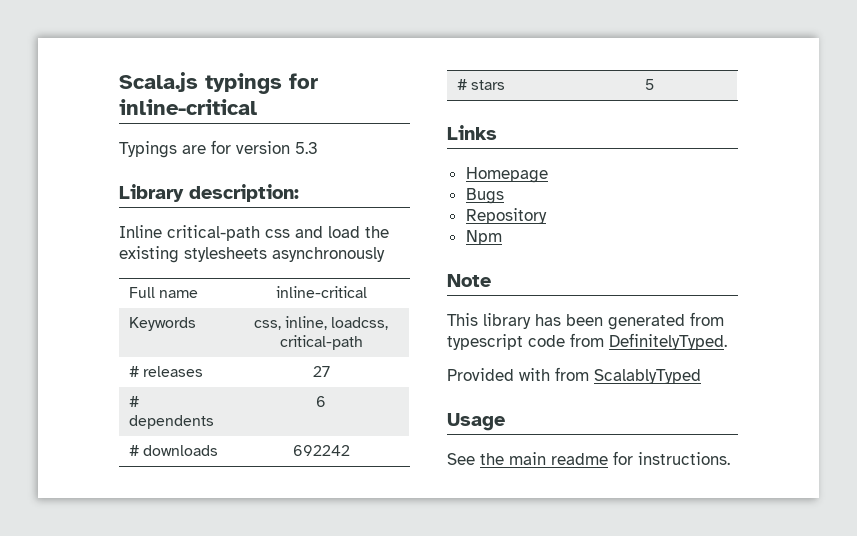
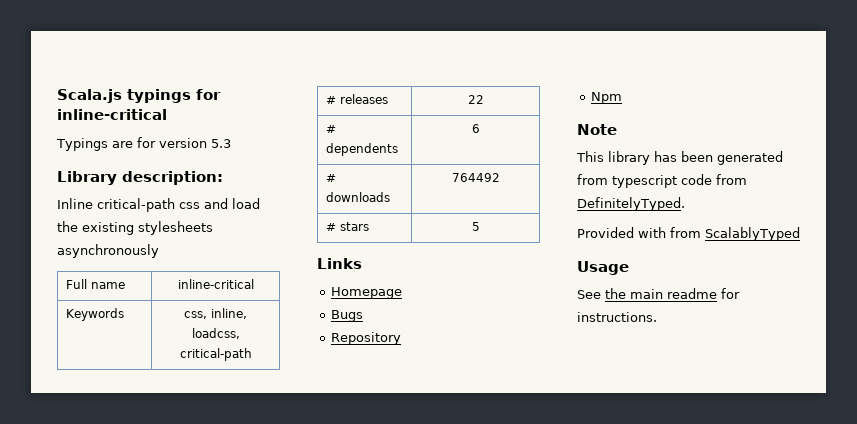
- # releases | 27
+ # releases | 22
- # downloads | 692242
+ # downloads | 764492

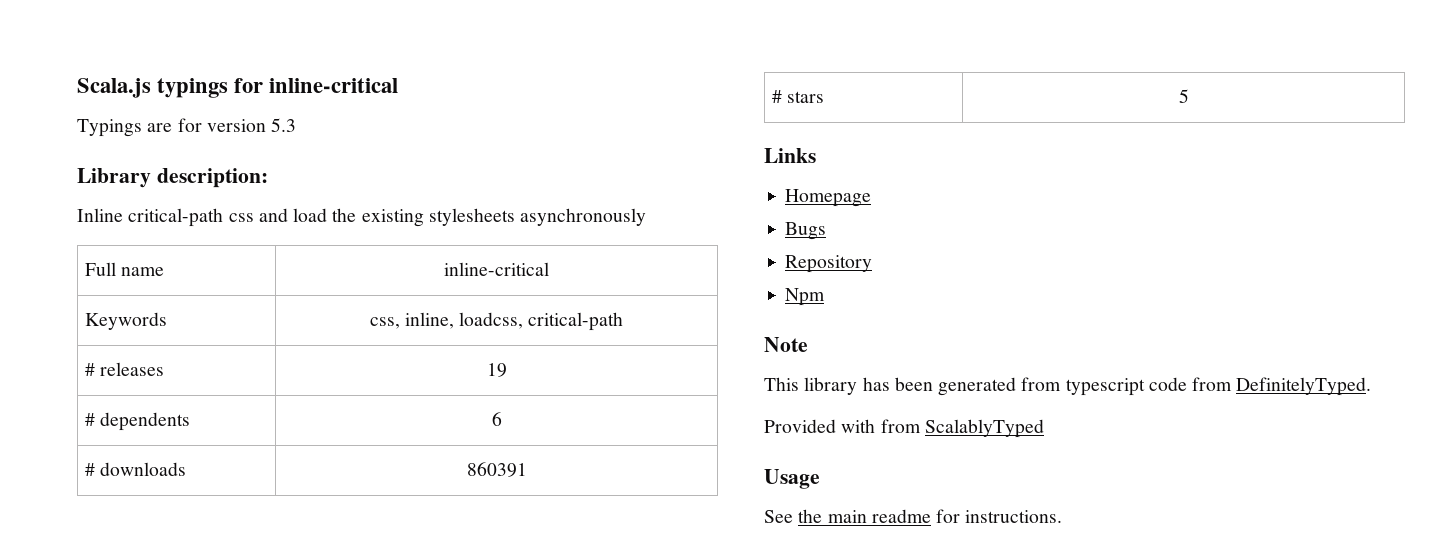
- # releases | 22
+ # releases | 19
- # downloads | 764492
+ # downloads | 860391

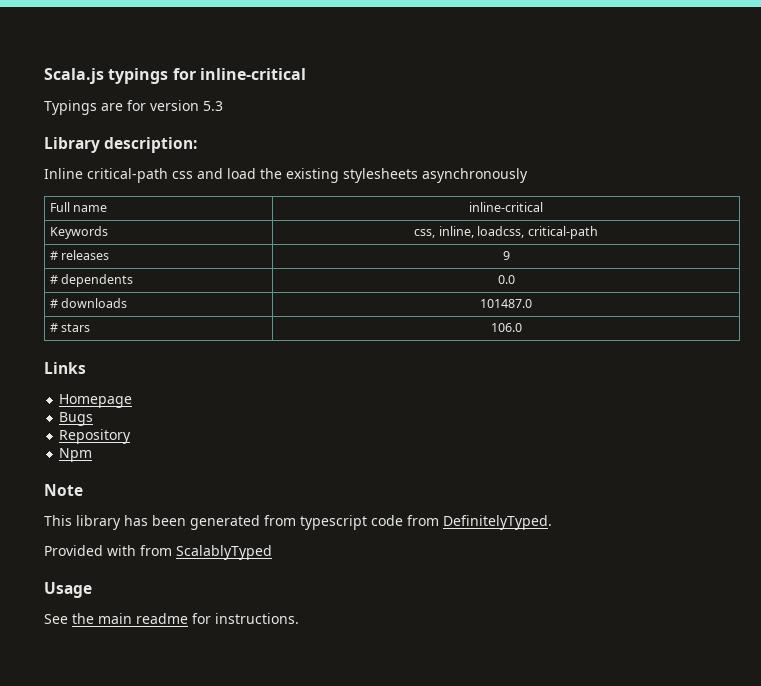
- # releases | 19
+ # releases | 9
- # dependents | 6
+ # dependents | 0.0
- # downloads | 860391
+ # downloads | 101487.0
- # stars | 5
+ # stars | 106.0

